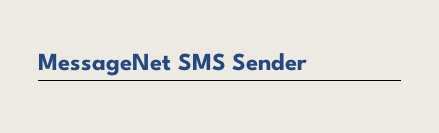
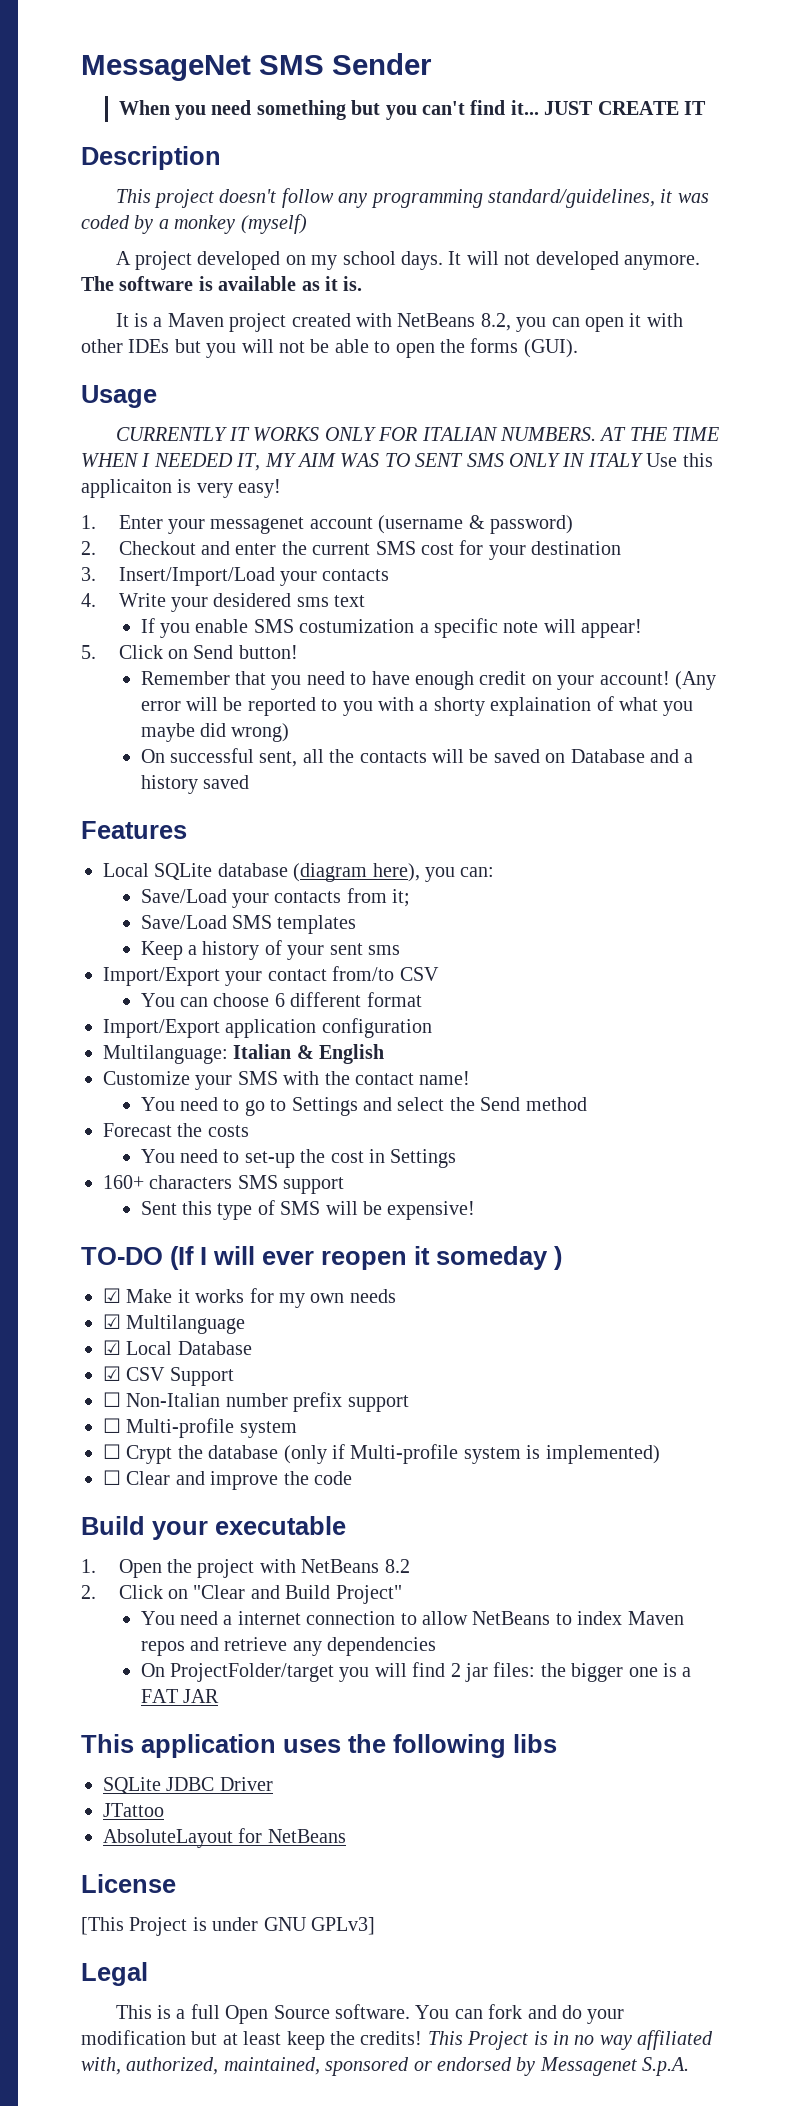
+ When you need something but you can't find it... JUST CREATE IT
+ Description
+ This project doesn't follow any programming standard/guidelines, it was coded by a monkey (myself)
+ A project developed on my school days. It will not developed anymore. The software is available as it is.
+ It is a Maven project created with NetBeans 8.2, you can open it with other IDEs but you will not be able to open the forms (GUI).
+ Usage
+ CURRENTLY IT WORKS ONLY FOR ITALIAN NUMBERS. AT THE TIME WHEN I NEEDED IT, MY AIM WAS TO SENT SMS ONLY IN ITALY Use this applicaiton is very easy!
+ 1. Enter your messagenet account (username & password)
+ 2. Checkout and enter the current SMS cost for your destination
+ 3. Insert/Import/Load your contacts
+ 4. Write your desidered sms text
+ If you enable SMS costumization a specific note will appear!
+ 5. Click on Send button!
+ Remember that you need to have enough credit on your account! (Any error will be reported to you with a shorty explaination of what you maybe did wrong)
+ On successful sent, all the contacts will be saved on Database and a history saved
+ Features
+ Local SQLite database (diagram here), you can:
+ Save/Load your contacts from it;
+ Save/Load SMS templates
+ Keep a history of your sent sms
+ Import/Export your contact from/to CSV
+ You can choose 6 different format
+ Import/Export application configuration
+ Multilanguage: Italian & English
+ Customize your SMS with the contact name!
+ You need to go to Settings and select the Send method
+ Forecast the costs
+ You need to set-up the cost in Settings
+ 160+ characters SMS support
+ Sent this type of SMS will be expensive!
+ TO-DO (If I will ever reopen it someday )
+ ☑ Make it works for my own needs
+ ☑ Multilanguage
+ ☑ Local Database
+ ☑ CSV Support
+ ☐ Non-Italian number prefix support
+ ☐ Multi-profile system
+ ☐ Crypt the database (only if Multi-profile system is implemented)
+ ☐ Clear and improve the code
+ Build your executable
+ 1. Open the project with NetBeans 8.2
+ 2. Click on "Clear and Build Project"
+ You need a internet connection to allow NetBeans to index Maven repos and retrieve any dependencies
+ On ProjectFolder/target you will find 2 jar files: the bigger one is a FAT JAR
+ This application uses the following libs
+ SQLite JDBC Driver
+ JTattoo
+ AbsoluteLayout for NetBeans
+ License
+ [This Project is under GNU GPLv3]
+ Legal
+ This is a full Open Source software. You can fork and do your modification but at least keep the credits! This Project is in no way affiliated with, authorized, maintained, sponsored or endorsed by Messagenet S.p.A.

